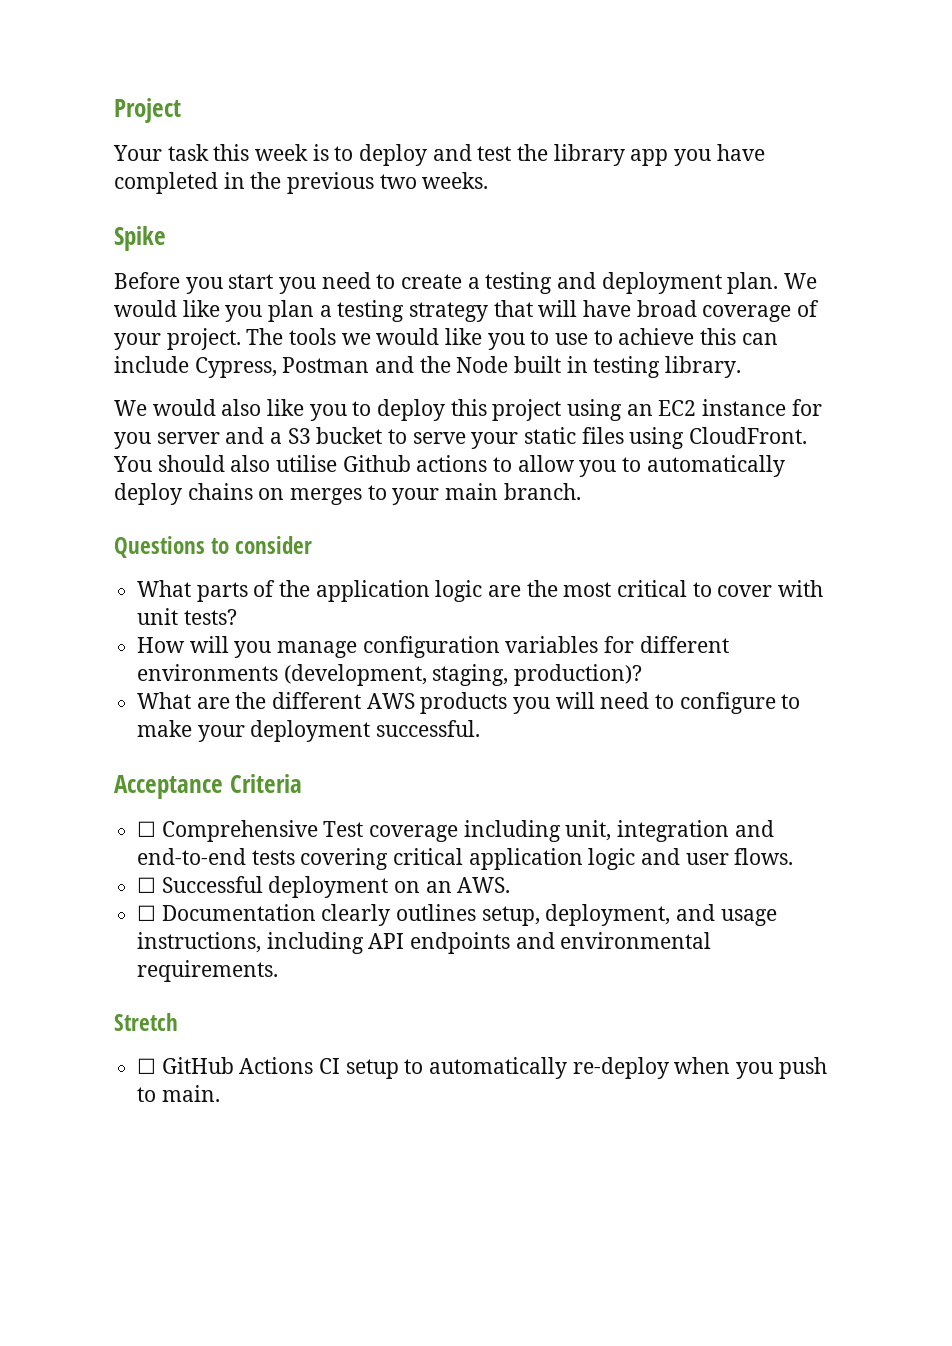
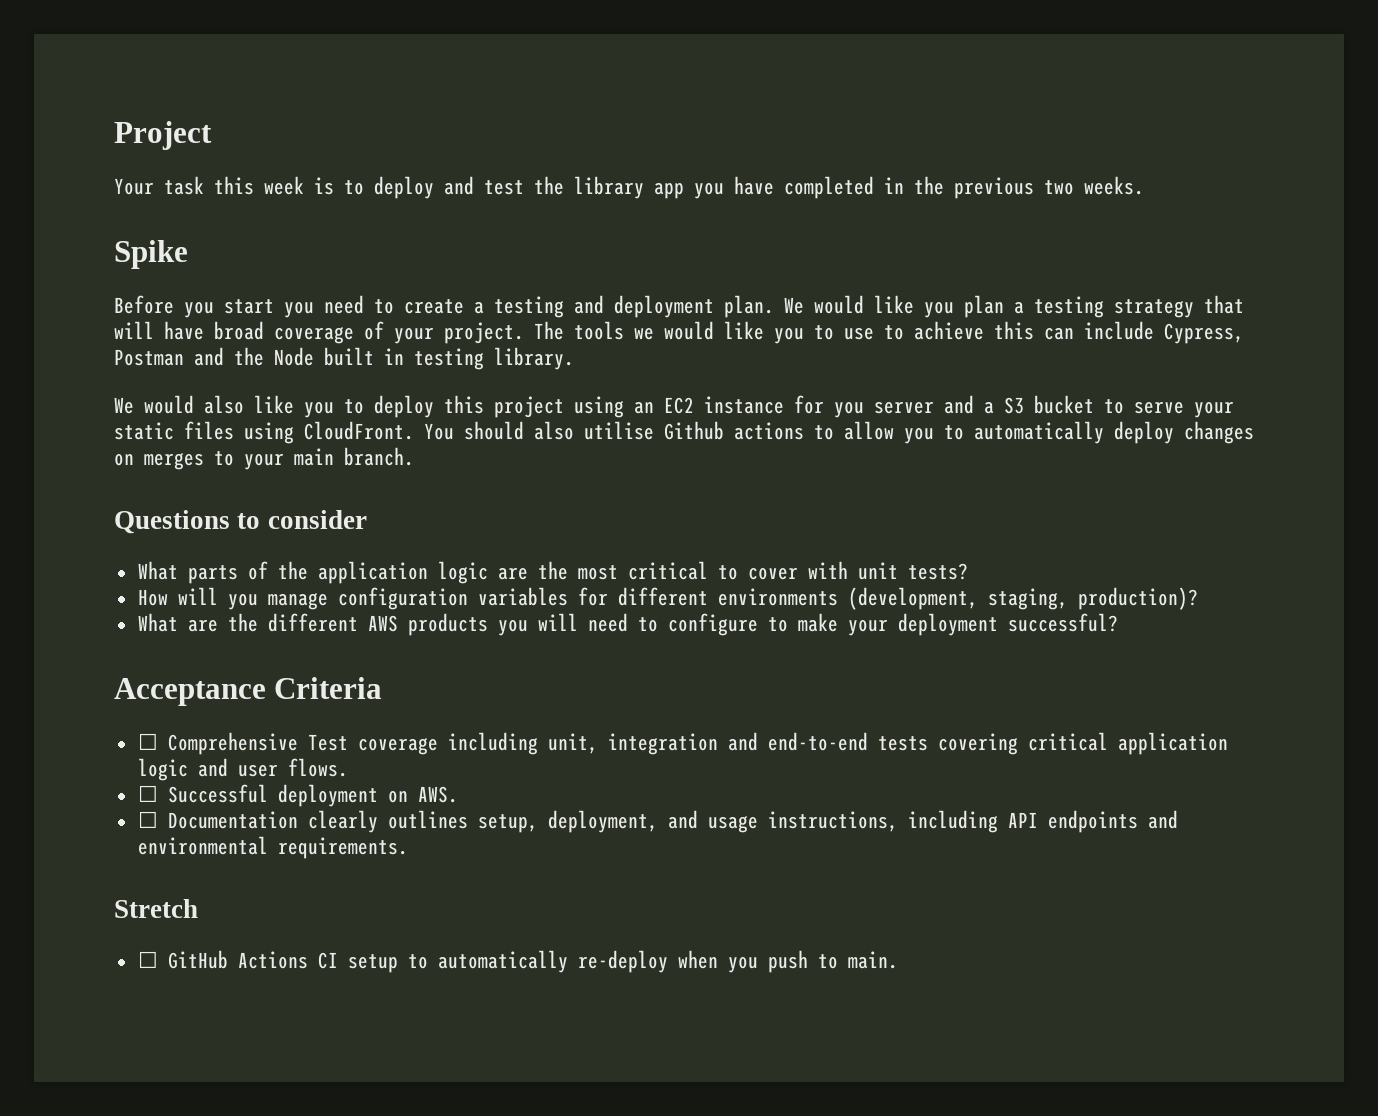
- You should also utilise Github actions to allow you to automatically deploy chains on merges to your main branch.
+ You should also utilise Github actions to allow you to automatically deploy changes on merges to your main branch.
- What are the different AWS products you will need to configure to make your deployment successful.
+ What are the different AWS products you will need to configure to make your deployment successful?
- ☐ Successful deployment on an AWS.
+ ☐ Successful deployment on AWS.

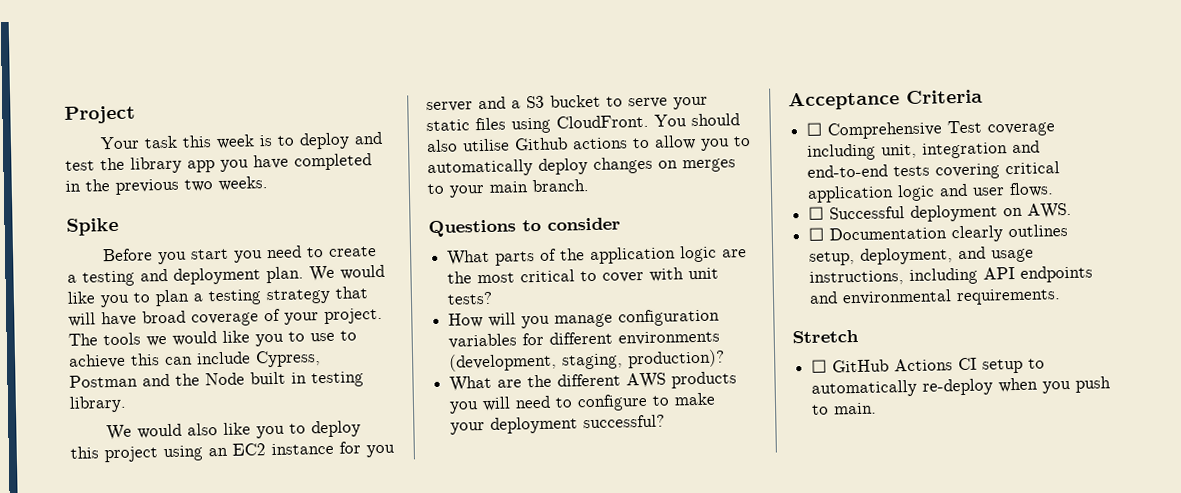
- We would like you plan a testing strategy that will have broad coverage of your project.
+ We would like you to plan a testing strategy that will have broad coverage of your project.

